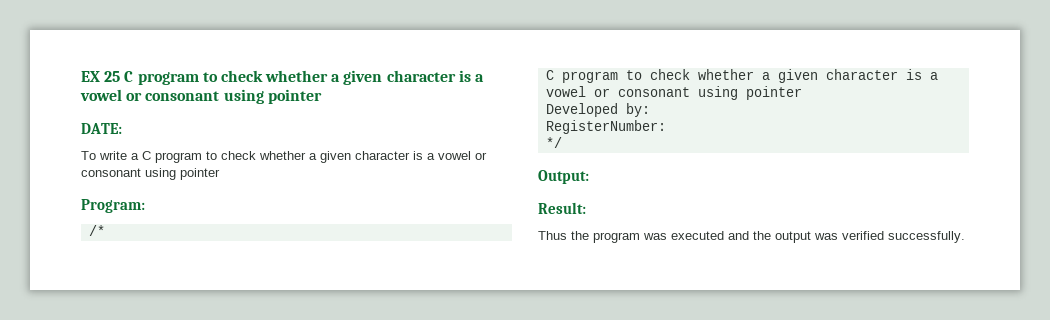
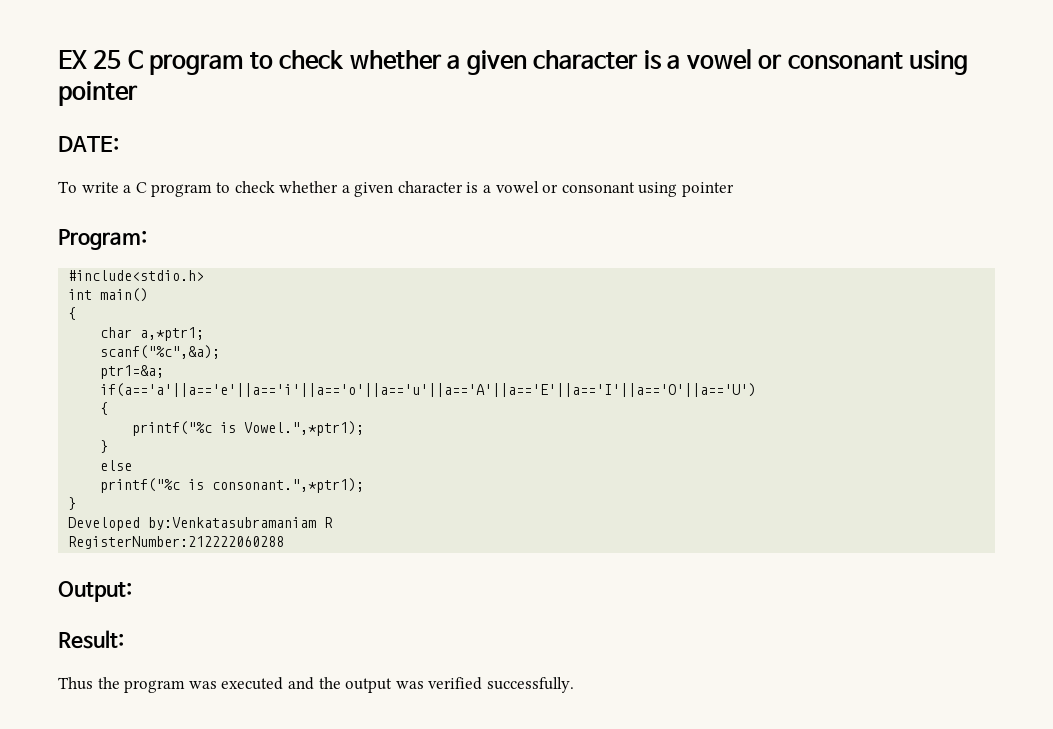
- /*
- C program to check whether a given character is a vowel or consonant using pointer
- Developed by:
- RegisterNumber:
- */
+ #include<stdio.h>
+ int main()
+ {
+ char a,*ptr1;
+ scanf("%c",&a);
+ ptr1=&a;
+ if(a=='a'||a=='e'||a=='i'||a=='o'||a=='u'||a=='A'||a=='E'||a=='I'||a=='O'||a=='U')
+ {
+ printf("%c is Vowel.",*ptr1);
+ }
+ else
+ printf("%c is consonant.",*ptr1);
+ }
+ Developed by:Venkatasubramaniam R
+ RegisterNumber:212222060288

